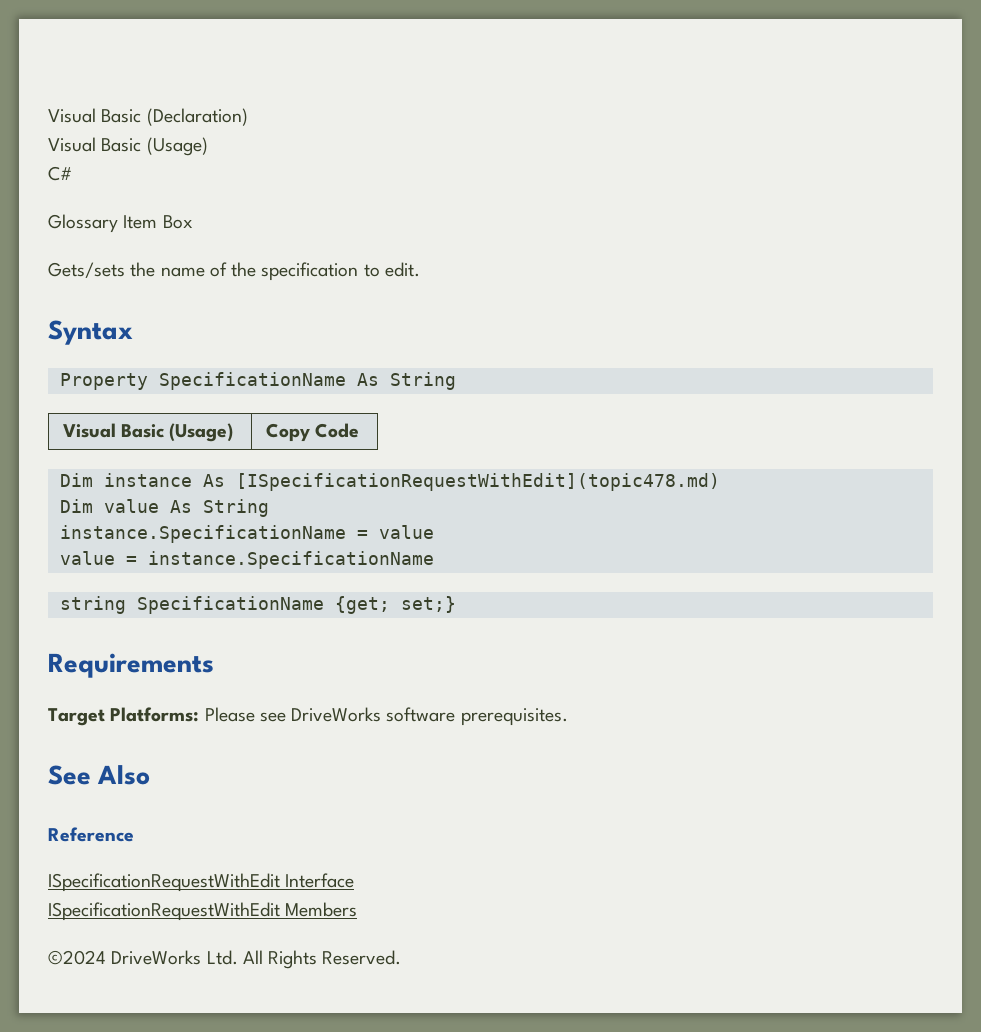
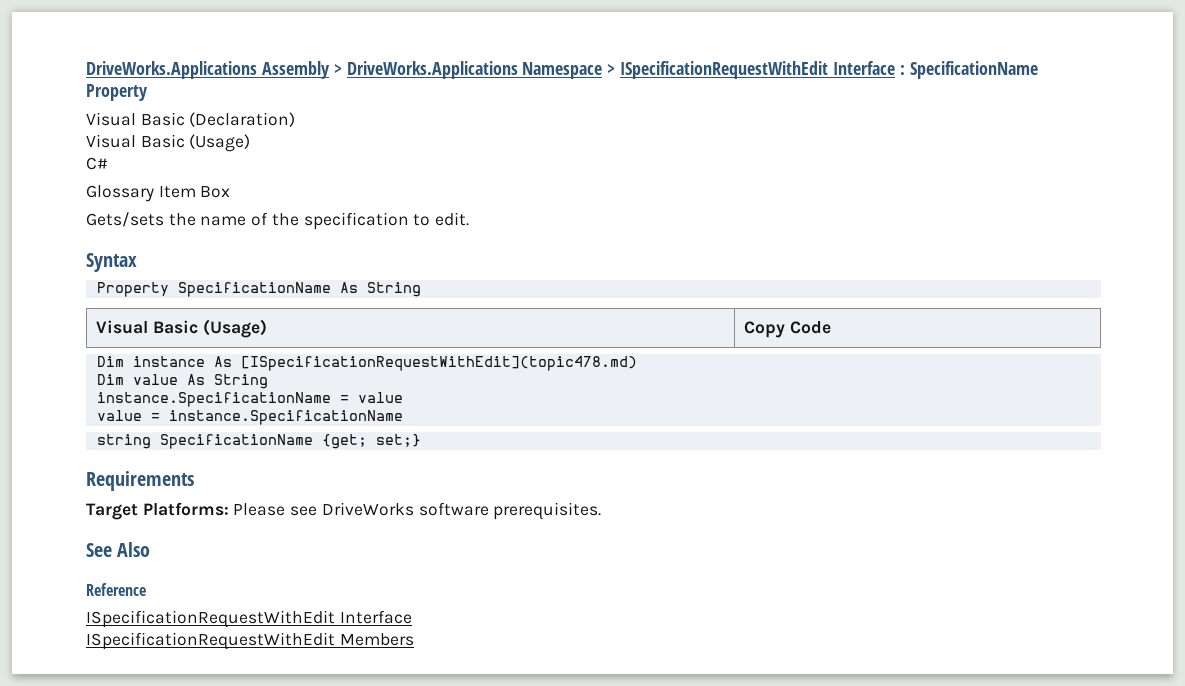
+ DriveWorks.Applications Assembly > DriveWorks.Applications Namespace > ISpecificationRequestWithEdit Interface : SpecificationName Property
- ©2024 DriveWorks Ltd. All Rights Reserved.

